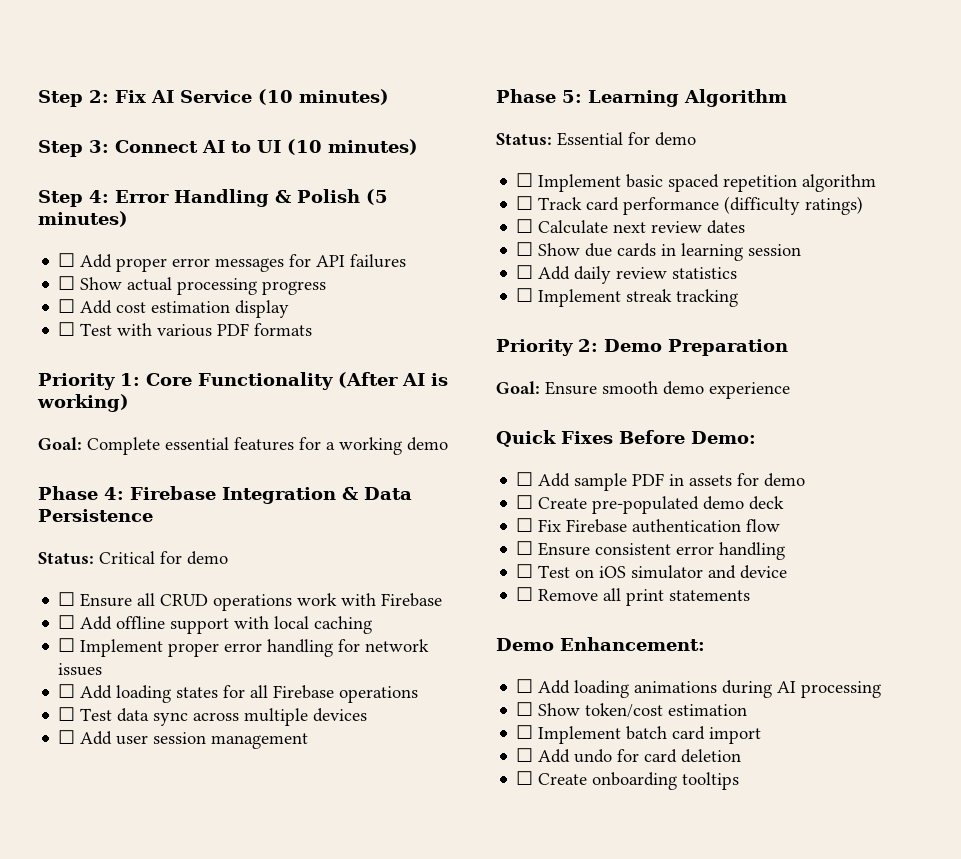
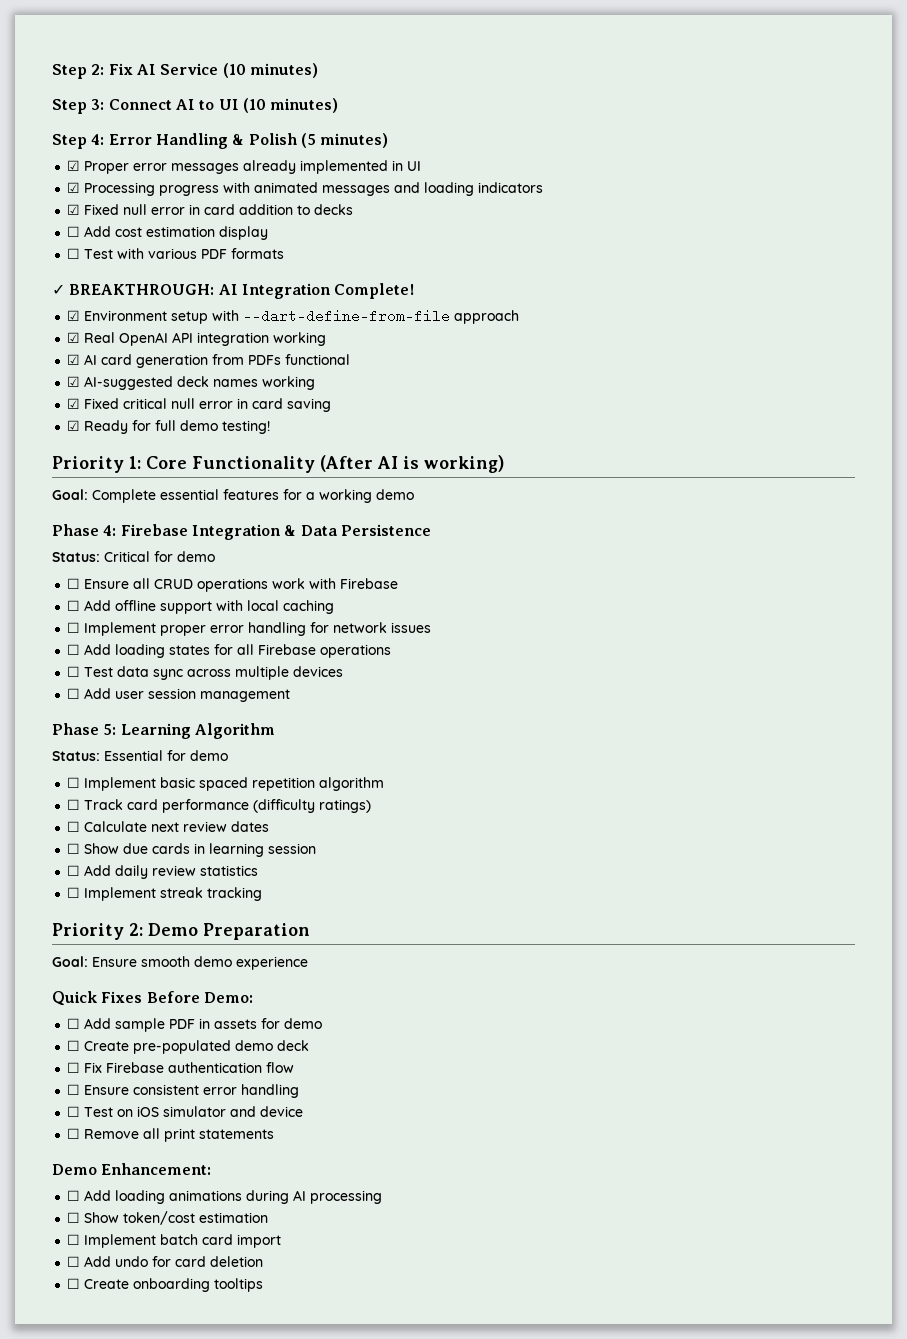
- ☐ Add proper error messages for API failures
- ☐ Show actual processing progress
+ ☑ Proper error messages already implemented in UI
+ ☑ Processing progress with animated messages and loading indicators
+ ☑ Fixed null error in card addition to decks
+ ✓ BREAKTHROUGH: AI Integration Complete!
+ ☑ Environment setup with --dart-define-from-file approach
+ ☑ Real OpenAI API integration working
+ ☑ AI card generation from PDFs functional
+ ☑ AI-suggested deck names working
+ ☑ Fixed critical null error in card saving
+ ☑ Ready for full demo testing!

